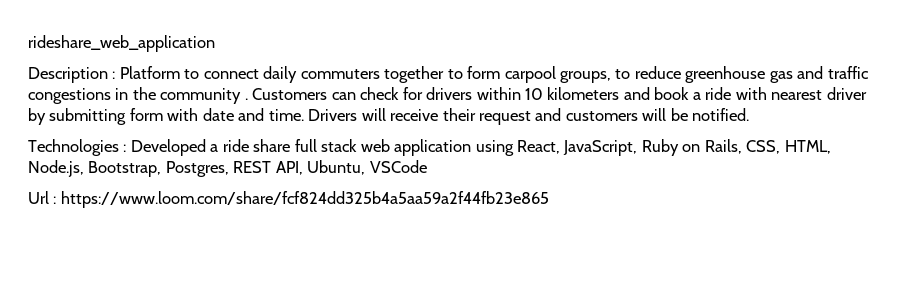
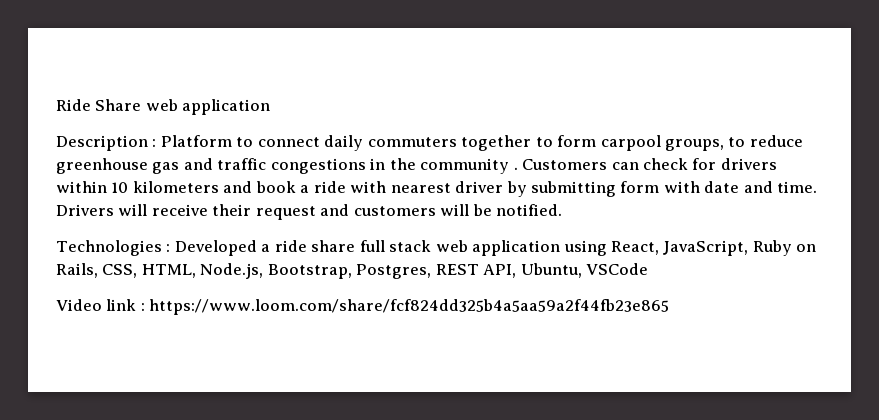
- rideshare_web_application
+ Ride Share web application
- Url : https://www.loom.com/share/fcf824dd325b4a5aa59a2f44fb23e865
+ Video link : https://www.loom.com/share/fcf824dd325b4a5aa59a2f44fb23e865

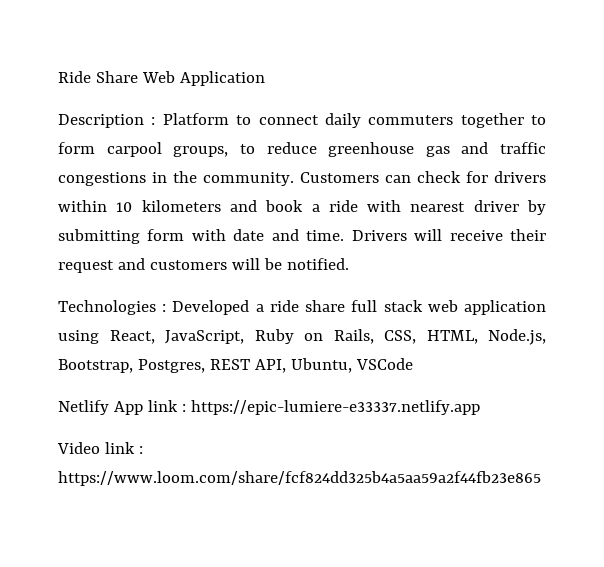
- Ride Share web application
+ Ride Share Web Application
- Description : Platform to connect daily commuters together to form carpool groups, to reduce greenhouse gas and traffic congestions in the community .
+ Description : Platform to connect daily commuters together to form carpool groups, to reduce greenhouse gas and traffic congestions in the community.
+ Netlify App link : https://epic-lumiere-e33337.netlify.app

